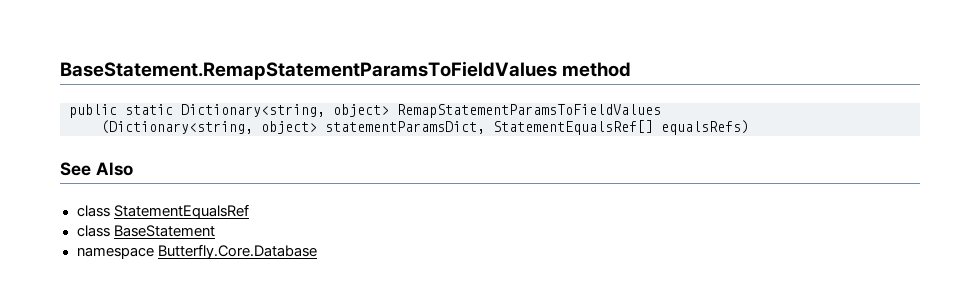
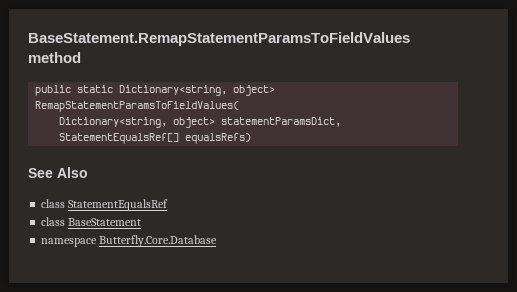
- public static Dictionary<string, object> RemapStatementParamsToFieldValues
- (Dictionary<string, object> statementParamsDict, StatementEqualsRef[] equalsRefs)
+ public static Dictionary<string, object> RemapStatementParamsToFieldValues(
+ Dictionary<string, object> statementParamsDict, StatementEqualsRef[] equalsRefs)

